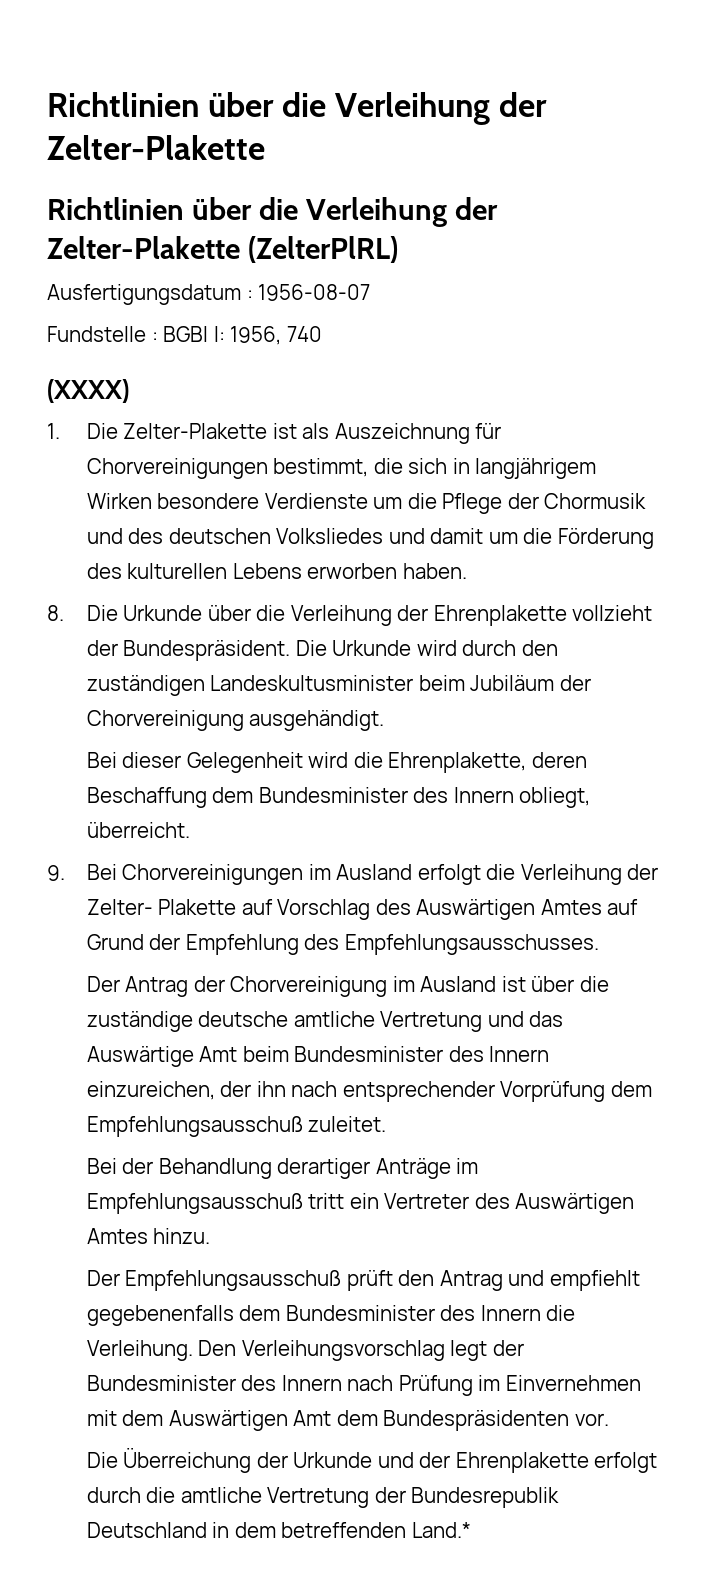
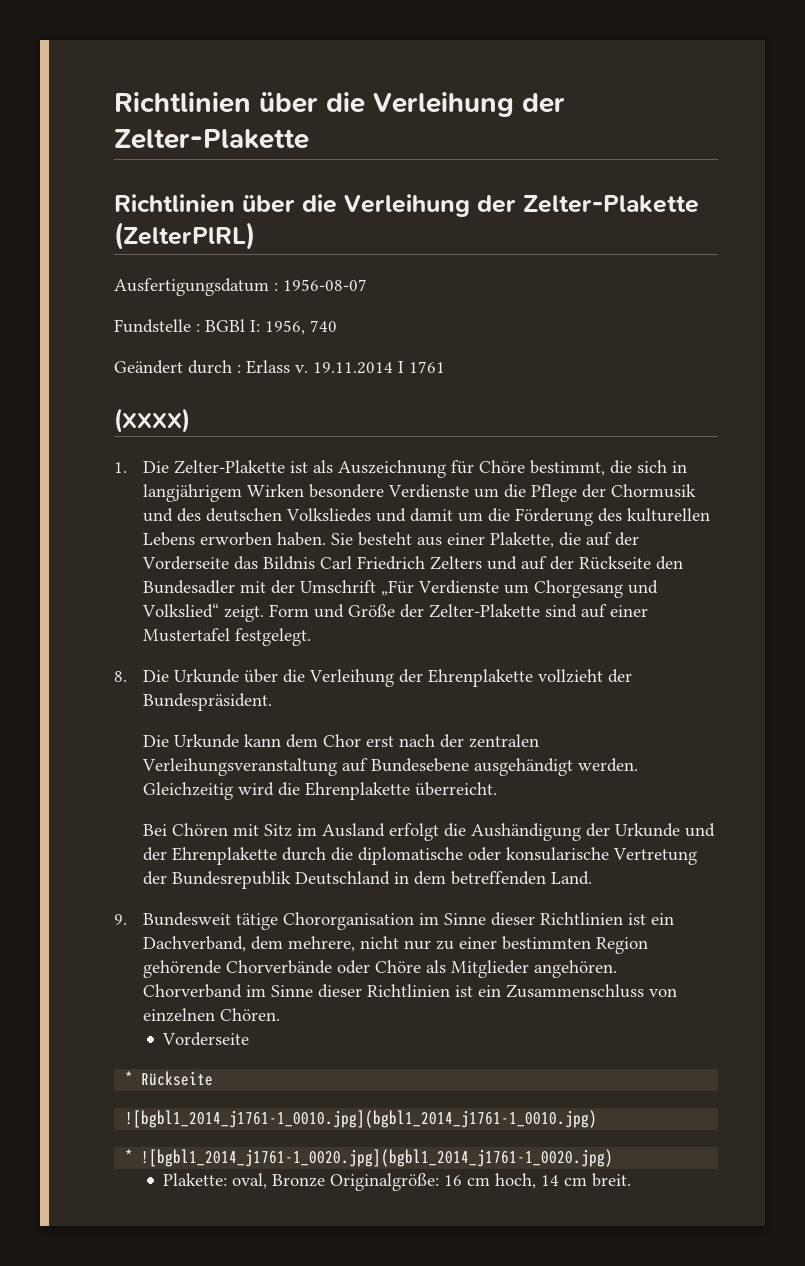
+ Geändert durch : Erlass v. 19.11.2014 I 1761
- 1. Die Zelter-Plakette ist als Auszeichnung für Chorvereinigungen bestimmt, die sich in langjährigem Wirken besondere Verdienste um die Pflege der Chormusik und des deutschen Volksliedes und damit um die Förderung des kulturellen Lebens erworben haben.
+ 1. Die Zelter-Plakette ist als Auszeichnung für Chöre bestimmt, die sich in langjährigem Wirken besondere Verdienste um die Pflege der Chormusik und des deutschen Volksliedes und damit um die Förderung des kulturellen Lebens erworben haben. Sie besteht aus einer Plakette, die auf der Vorderseite das Bildnis Carl Friedrich Zelters und auf der Rückseite den Bundesadler mit der Umschrift „Für Verdienste um Chorgesang und Volkslied“ zeigt. Form und Größe der Zelter-Plakette sind auf einer Mustertafel festgelegt.
- 8. Die Urkunde über die Verleihung der Ehrenplakette vollzieht der Bundespräsident. Die Urkunde wird durch den zuständigen Landeskultusminister beim Jubiläum der Chorvereinigung ausgehändigt.
- Bei dieser Gelegenheit wird die Ehrenplakette, deren Beschaffung dem Bundesminister des Innern obliegt, überreicht.
- 9. Bei Chorvereinigungen im Ausland erfolgt die Verleihung der Zelter- Plakette auf Vorschlag des Auswärtigen Amtes auf Grund der Empfehlung des Empfehlungsausschusses.
- Der Antrag der Chorvereinigung im Ausland ist über die zuständige deutsche amtliche Vertretung und das Auswärtige Amt beim Bundesminister des Innern einzureichen, der ihn nach entsprechender Vorprüfung dem Empfehlungsausschuß zuleitet.
- Bei der Behandlung derartiger Anträge im Empfehlungsausschuß tritt ein Vertreter des Auswärtigen Amtes hinzu.
- Der Empfehlungsausschuß prüft den Antrag und empfiehlt gegebenenfalls dem Bundesminister des Innern die Verleihung. Den Verleihungsvorschlag legt der Bundesminister des Innern nach Prüfung im Einvernehmen mit dem Auswärtigen Amt dem Bundespräsidenten vor.
- Die Überreichung der Urkunde und der Ehrenplakette erfolgt durch die amtliche Vertretung der Bundesrepublik Deutschland in dem betreffenden Land.*
+ 8. Die Urkunde über die Verleihung der Ehrenplakette vollzieht der Bundespräsident.
+ Die Urkunde kann dem Chor erst nach der zentralen Verleihungsveranstaltung auf Bundesebene ausgehändigt werden. Gleichzeitig wird die Ehrenplakette überreicht.
+ Bei Chören mit Sitz im Ausland erfolgt die Aushändigung der Urkunde und der Ehrenplakette durch die diplomatische oder konsularische Vertretung der Bundesrepublik Deutschland in dem betreffenden Land.
+ 9. Bundesweit tätige Chororganisation im Sinne dieser Richtlinien ist ein Dachverband, dem mehrere, nicht nur zu einer bestimmten Region gehörende Chorverbände oder Chöre als Mitglieder angehören. Chorverband im Sinne dieser Richtlinien ist ein Zusammenschluss von einzelnen Chören.
+ Vorderseite
+ * Rückseite
+ ![bgbl1_2014_j1761-1_0010.jpg](bgbl1_2014_j1761-1_0010.jpg)
+ * ![bgbl1_2014_j1761-1_0020.jpg](bgbl1_2014_j1761-1_0020.jpg)
+ Plakette: oval, Bronze Originalgröße: 16 cm hoch, 14 cm breit.

